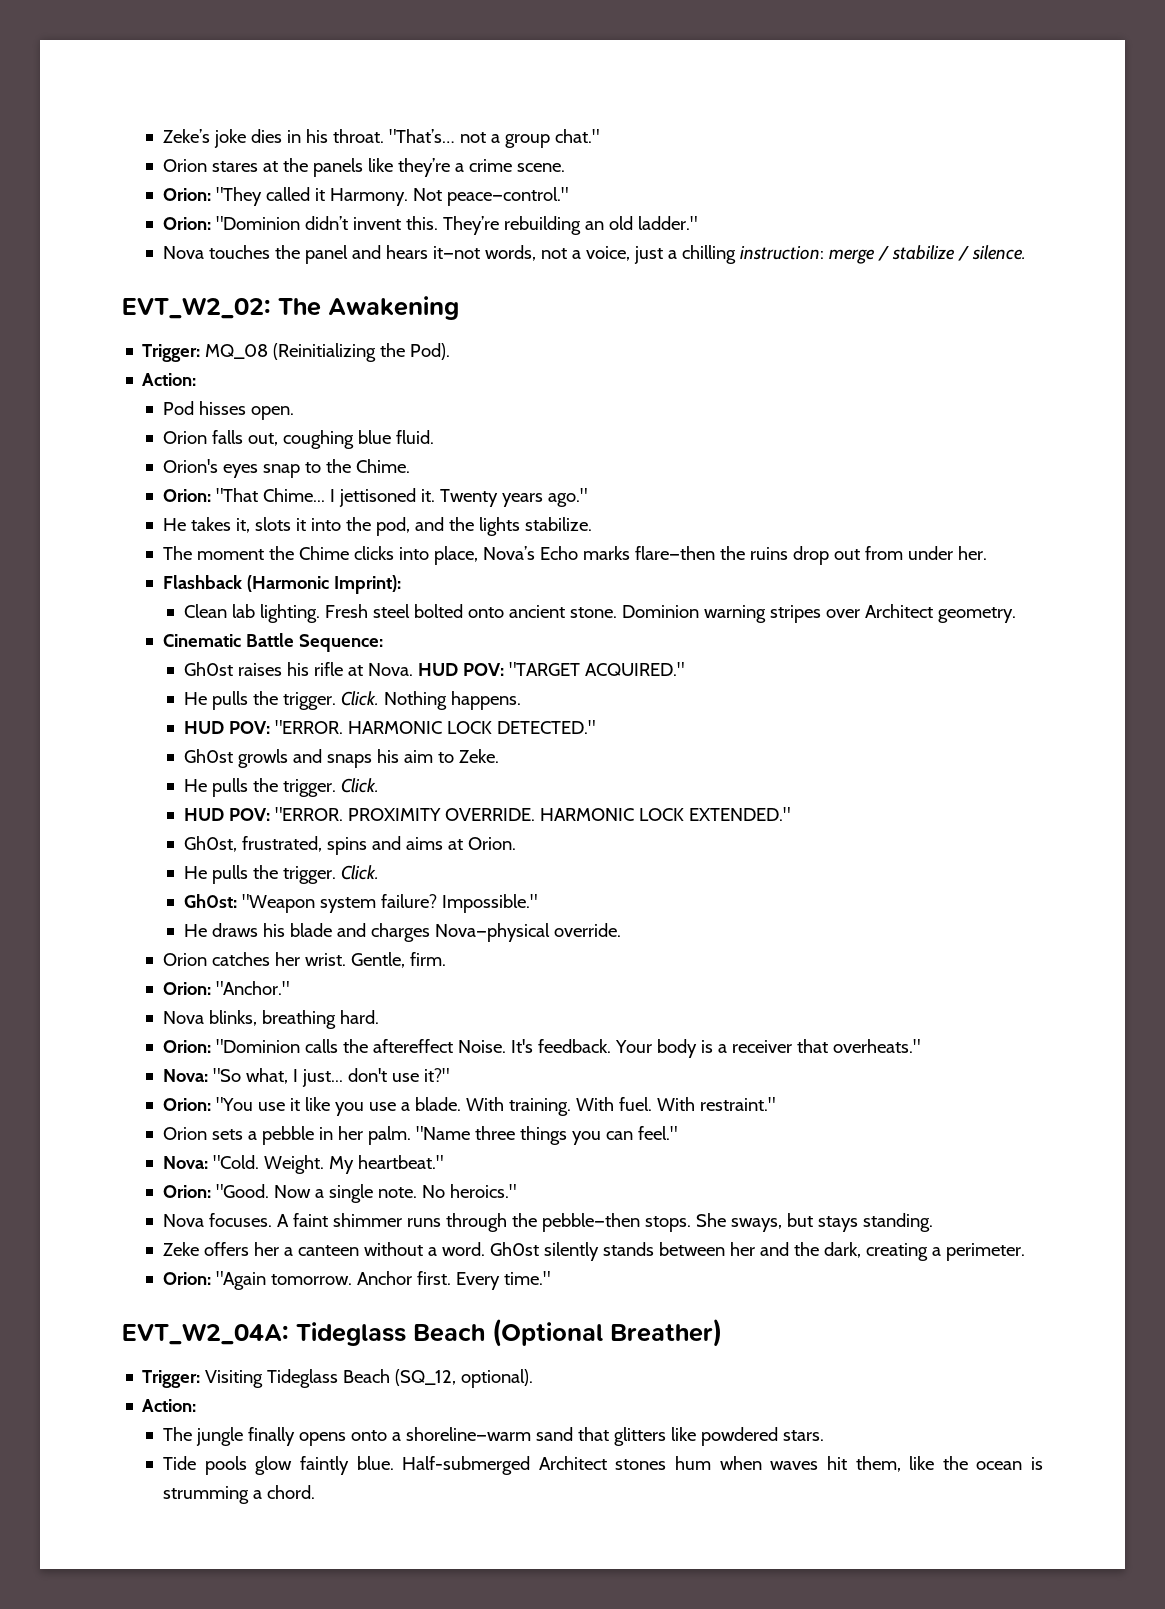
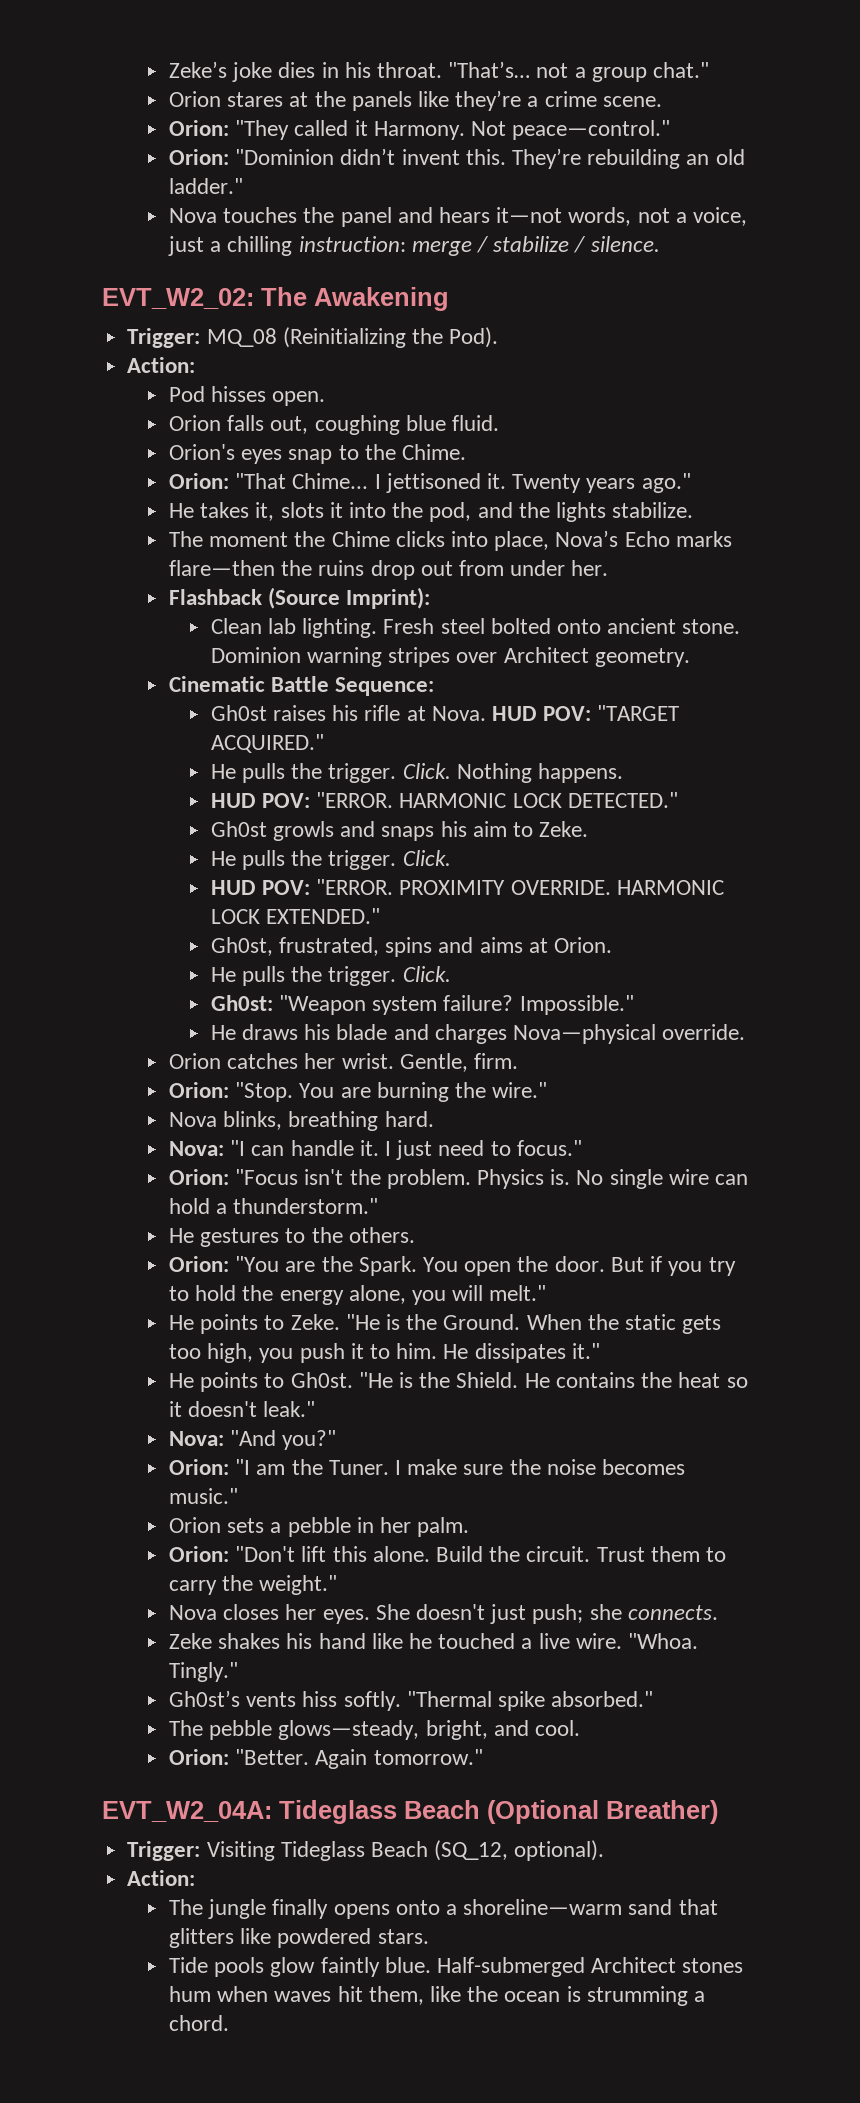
- Flashback (Harmonic Imprint):
+ Flashback (Source Imprint):
- Orion: "Anchor."
+ Orion: "Stop. You are burning the wire."
  Nova blinks, breathing hard.
- Orion: "Dominion calls the aftereffect Noise. It's feedback. Your body is a receiver that overheats."
- Nova: "So what, I just... don't use it?"
- Orion: "You use it like you use a blade. With training. With fuel. With restraint."
+ Nova: "I can handle it. I just need to focus."
+ Orion: "Focus isn't the problem. Physics is. No single wire can hold a thunderstorm."
+ He gestures to the others.
+ Orion: "You are the Spark. You open the door. But if you try to hold the energy alone, you will melt."
+ He points to Zeke. "He is the Ground. When the static gets too high, you push it to him. He dissipates it."
+ He points to Gh0st. "He is the Shield. He contains the heat so it doesn't leak."
+ Nova: "And you?"
+ Orion: "I am the Tuner. I make sure the noise becomes music."
- Orion sets a pebble in her palm. "Name three things you can feel."
- Nova: "Cold. Weight. My heartbeat."
- Orion: "Good. Now a single note. No heroics."
- Nova focuses. A faint shimmer runs through the pebble—then stops. She sways, but stays standing.
- Zeke offers her a canteen without a word. Gh0st silently stands between her and the dark, creating a perimeter.
- Orion: "Again tomorrow. Anchor first. Every time."
+ Orion sets a pebble in her palm.
+ Orion: "Don't lift this alone. Build the circuit. Trust them to carry the weight."
+ Nova closes her eyes. She doesn't just push; she connects.
+ Zeke shakes his hand like he touched a live wire. "Whoa. Tingly."
+ Gh0st’s vents hiss softly. "Thermal spike absorbed."
+ The pebble glows—steady, bright, and cool.
+ Orion: "Better. Again tomorrow."

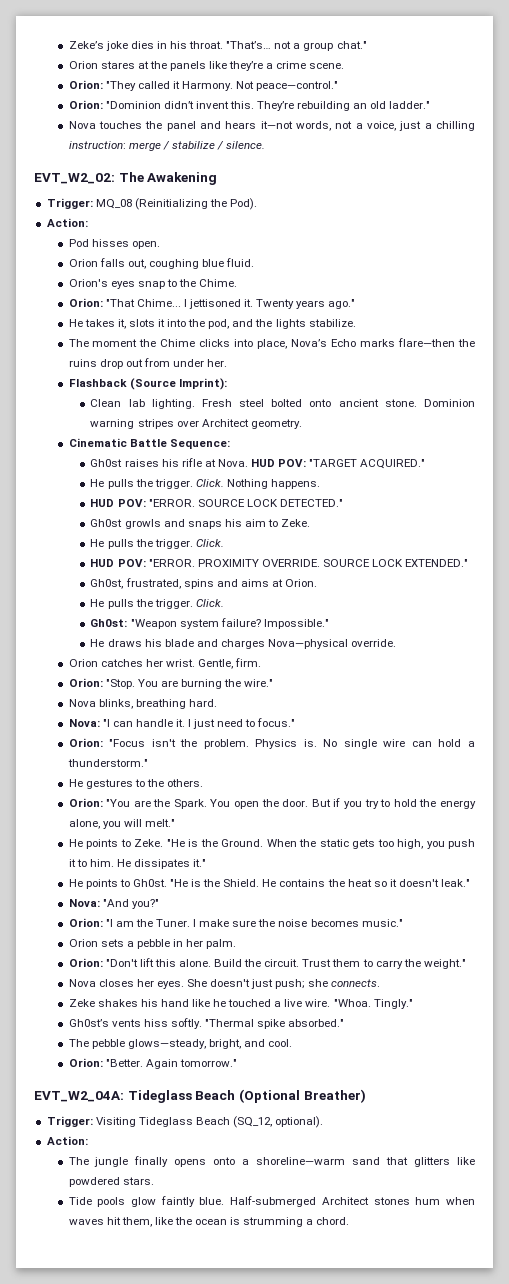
- HARMONIC LOCK DETECTED."
+ SOURCE LOCK DETECTED."
- HARMONIC LOCK EXTENDED."
+ SOURCE LOCK EXTENDED."

